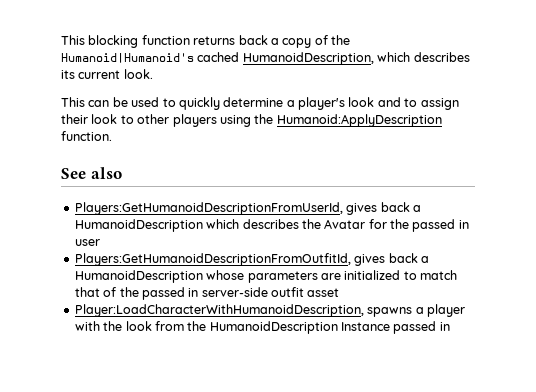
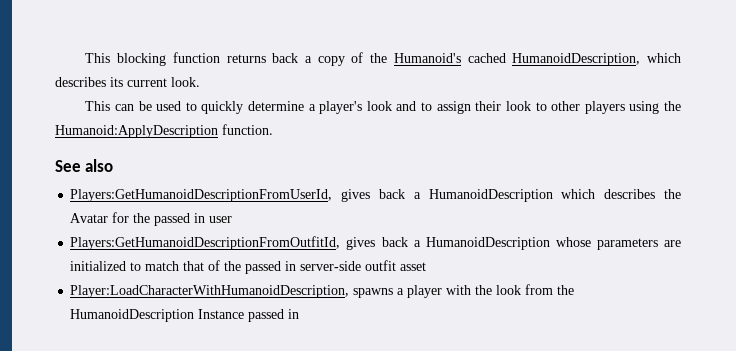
- This blocking function returns back a copy of the Humanoid|Humanoid's cached HumanoidDescription, which describes its current look.
+ This blocking function returns back a copy of the Humanoid's cached HumanoidDescription, which describes its current look.

